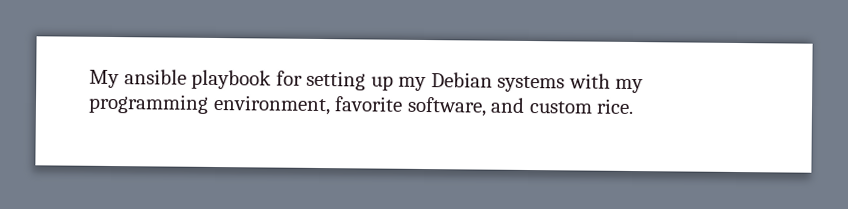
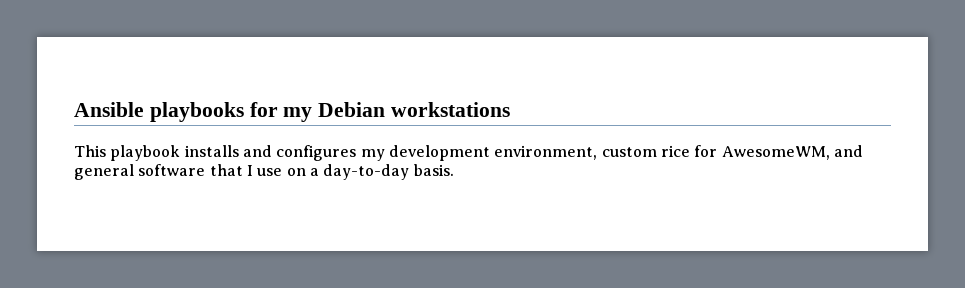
- My ansible playbook for setting up my Debian systems with my programming environment, favorite software, and custom rice.
+ Ansible playbooks for my Debian workstations
+ This playbook installs and configures my development environment, custom rice for AwesomeWM, and general software that I use on a day-to-day basis.

